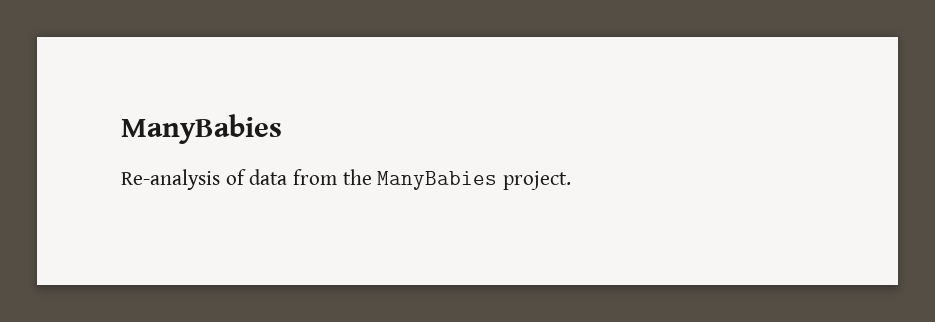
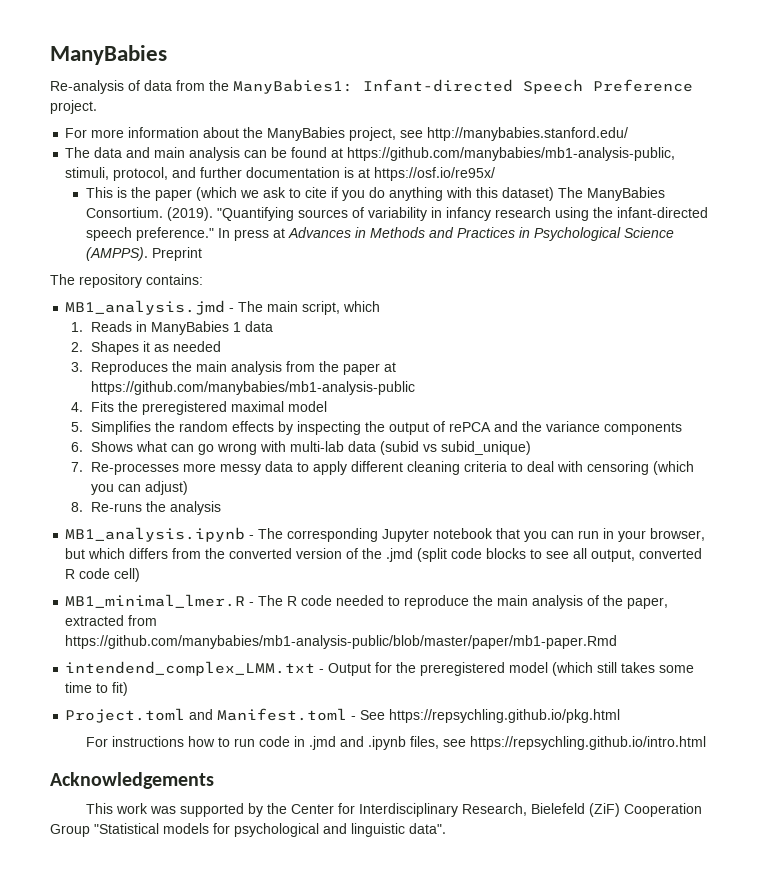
- Re-analysis of data from the ManyBabies project.
+ Re-analysis of data from the ManyBabies1: Infant-directed Speech Preference project.
+ For more information about the ManyBabies project, see http://manybabies.stanford.edu/
+ The data and main analysis can be found at https://github.com/manybabies/mb1-analysis-public, stimuli, protocol, and further documentation is at https://osf.io/re95x/
+ This is the paper (which we ask to cite if you do anything with this dataset) The ManyBabies Consortium. (2019). "Quantifying sources of variability in infancy research using the infant-directed speech preference." In press at Advances in Methods and Practices in Psychological Science (AMPPS). Preprint
+ The repository contains:
+ MB1_analysis.jmd - The main script, which
+ 1. Reads in ManyBabies 1 data
+ 2. Shapes it as needed
+ 3. Reproduces the main analysis from the paper at https://github.com/manybabies/mb1-analysis-public
+ 4. Fits the preregistered maximal model
+ 5. Simplifies the random effects by inspecting the output of rePCA and the variance components
+ 6. Shows what can go wrong with multi-lab data (subid vs subid_unique)
+ 7. Re-processes more messy data to apply different cleaning criteria to deal with censoring (which you can adjust)
+ 8. Re-runs the analysis
+ MB1_analysis.ipynb - The corresponding Jupyter notebook that you can run in your browser, but which differs from the converted version of the .jmd (split code blocks to see all output, converted R code cell)
+ MB1_minimal_lmer.R - The R code needed to reproduce the main analysis of the paper, extracted from https://github.com/manybabies/mb1-analysis-public/blob/master/paper/mb1-paper.Rmd
+ intendend_complex_LMM.txt - Output for the preregistered model (which still takes some time to fit)
+ Project.toml and Manifest.toml - See https://repsychling.github.io/pkg.html
+ For instructions how to run code in .jmd and .ipynb files, see https://repsychling.github.io/intro.html
+ Acknowledgements
+ This work was supported by the Center for Interdisciplinary Research, Bielefeld (ZiF) Cooperation Group "Statistical models for psychological and linguistic data".

